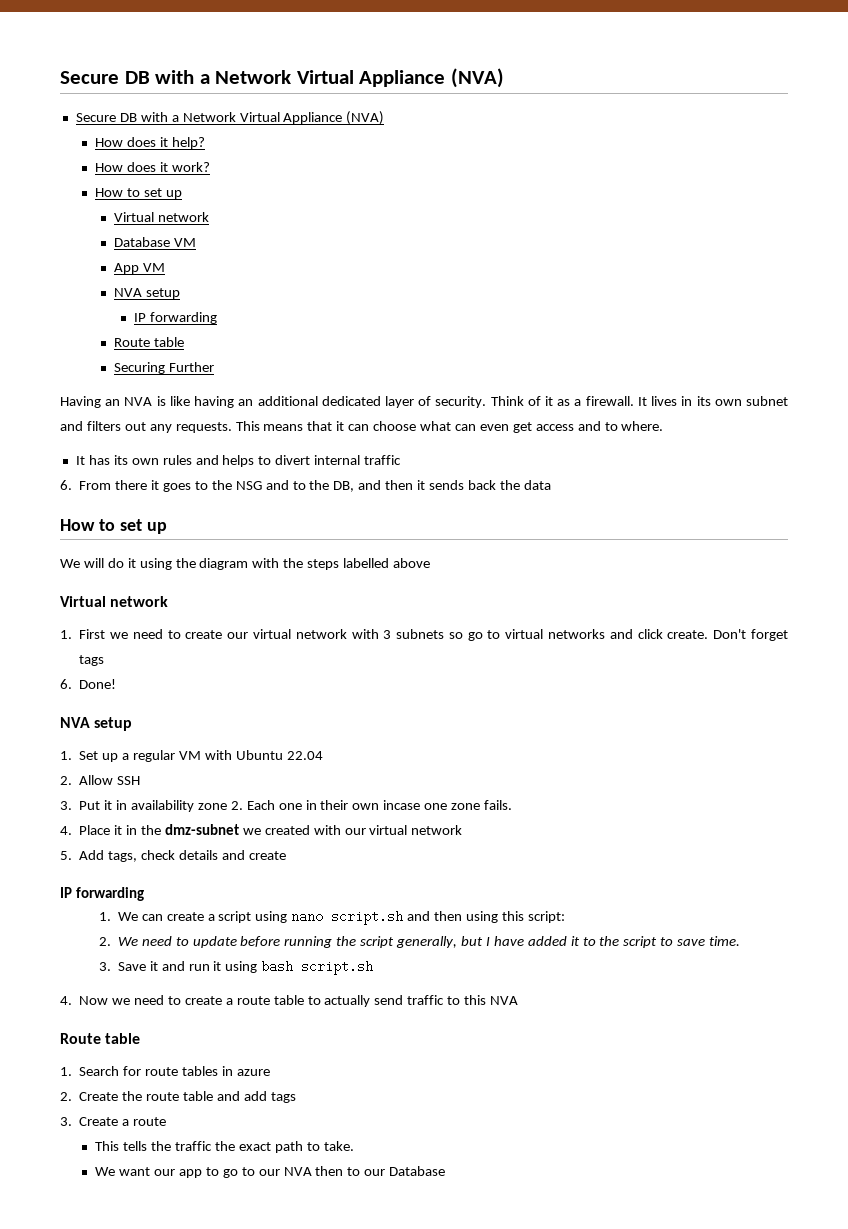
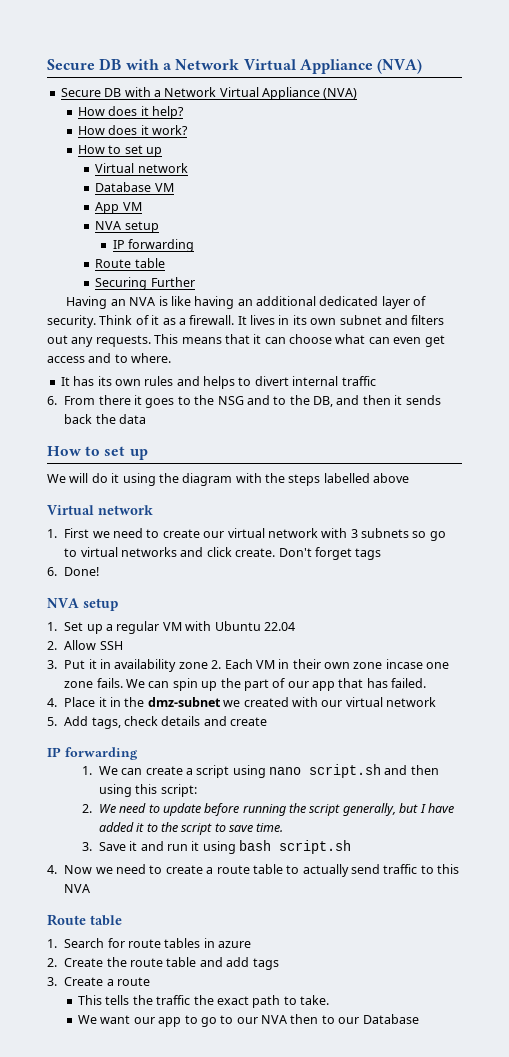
- 3. Put it in availability zone 2. Each one in their own incase one zone fails.
+ 3. Put it in availability zone 2. Each VM in their own zone incase one zone fails. We can spin up the part of our app that has failed.

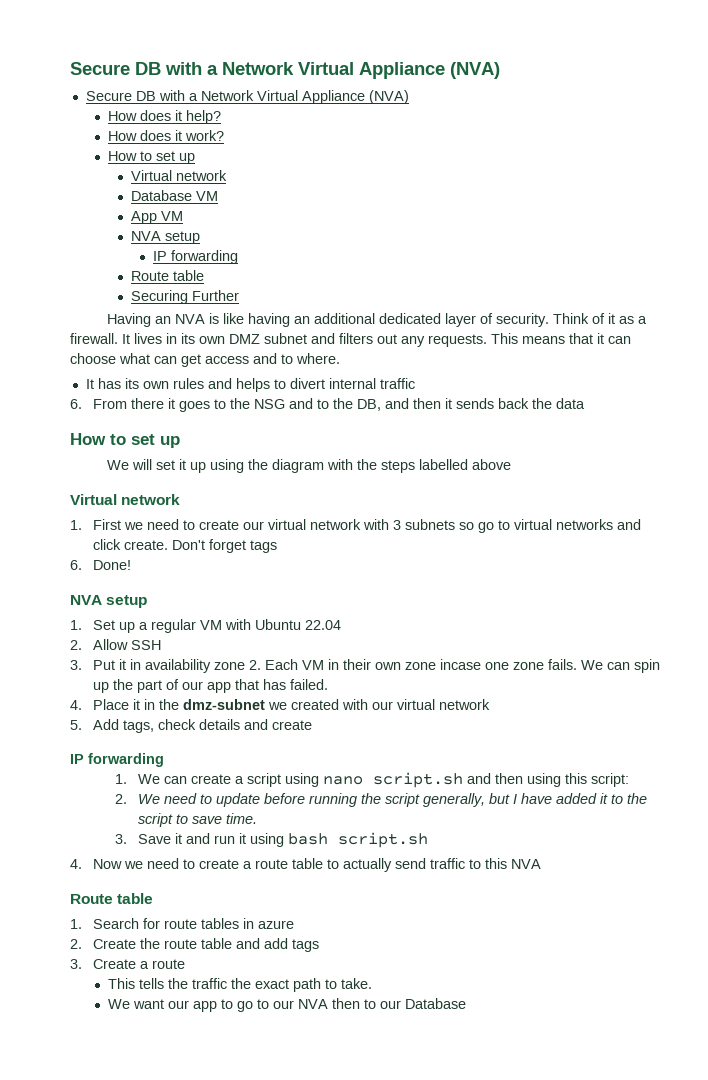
- It lives in its own subnet and filters out any requests.
+ It lives in its own DMZ subnet and filters out any requests.
- This means that it can choose what can even get access and to where.
+ This means that it can choose what can get access and to where.
- We will do it using the diagram with the steps labelled above
+ We will set it up using the diagram with the steps labelled above

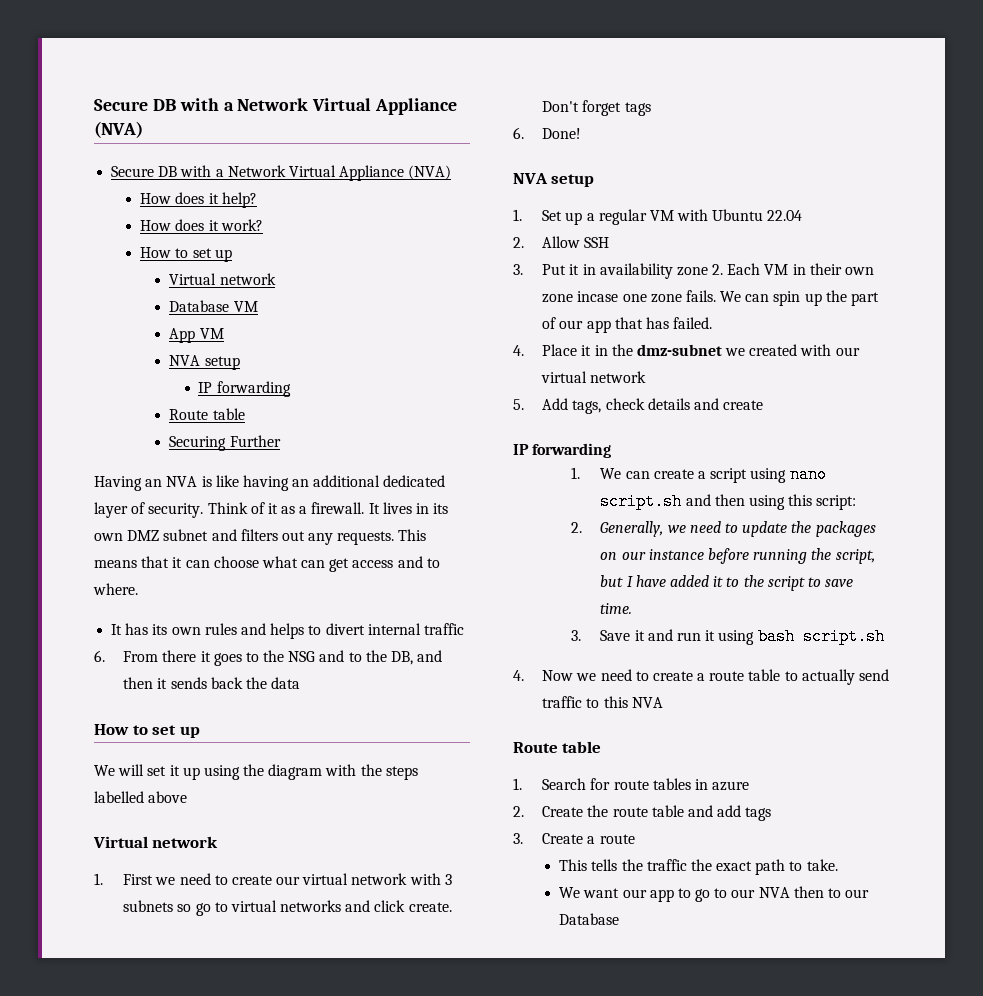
- 2. We need to update before running the script generally, but I have added it to the script to save time.
+ 2. Generally, we need to update the packages on our instance before running the script, but I have added it to the script to save time.

